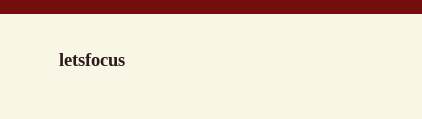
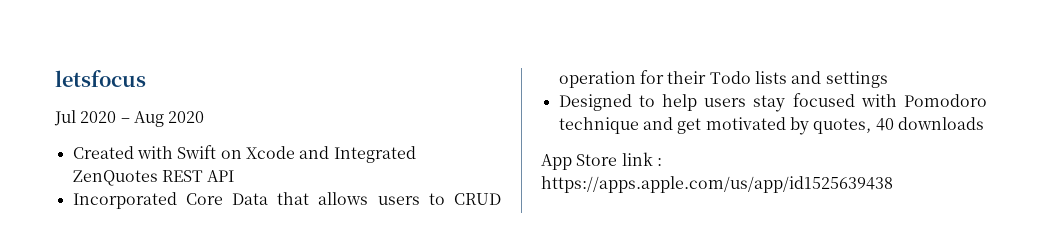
+ Jul 2020 – Aug 2020
+ Created with Swift on Xcode and Integrated ZenQuotes REST API
+ Incorporated Core Data that allows users to CRUD operation for their Todo lists and settings
+ Designed to help users stay focused with Pomodoro technique and get motivated by quotes, 40 downloads
+ App Store link : https://apps.apple.com/us/app/id1525639438

